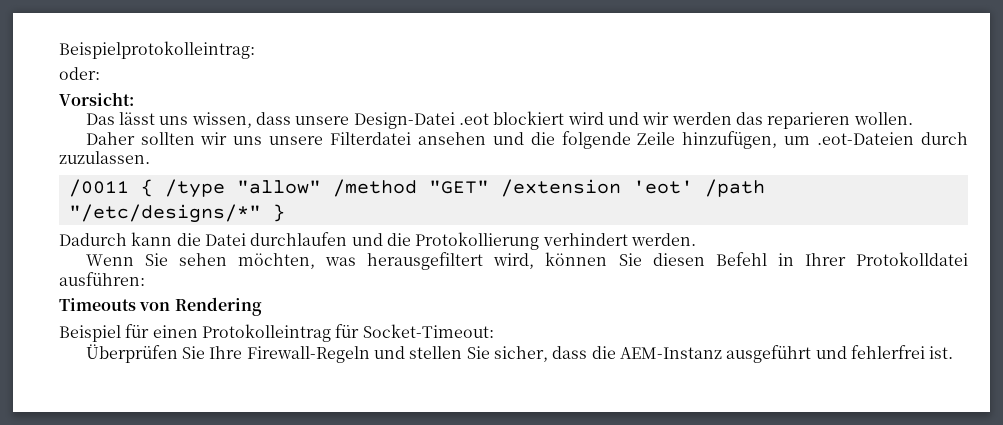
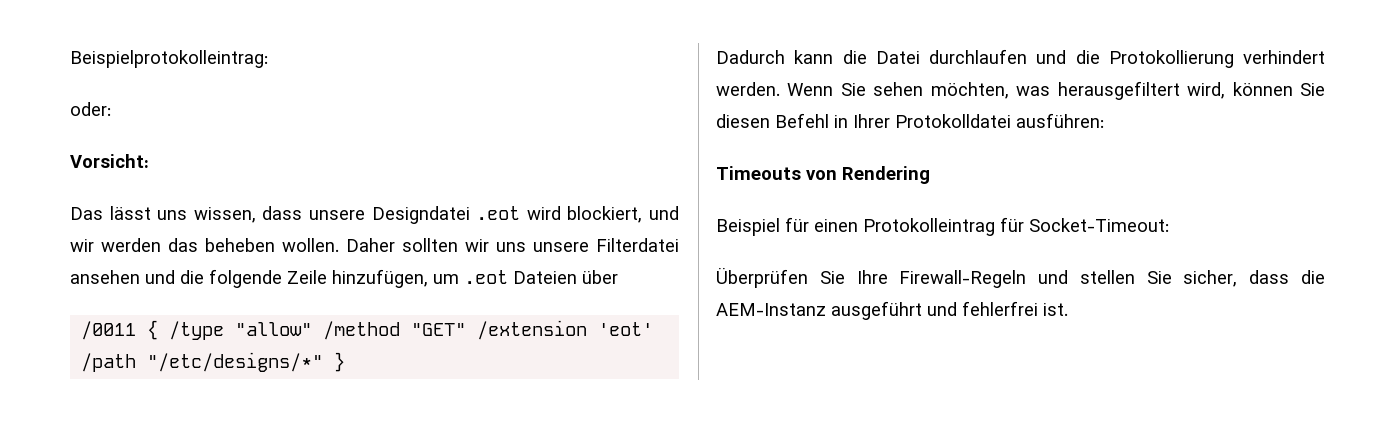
- Das lässt uns wissen, dass unsere Design-Datei .eot blockiert wird und wir werden das reparieren wollen.
- Daher sollten wir uns unsere Filterdatei ansehen und die folgende Zeile hinzufügen, um .eot-Dateien durch zuzulassen.
+ Das lässt uns wissen, dass unsere Designdatei .eot wird blockiert, und wir werden das beheben wollen. Daher sollten wir uns unsere Filterdatei ansehen und die folgende Zeile hinzufügen, um .eot Dateien über
- Dadurch kann die Datei durchlaufen und die Protokollierung verhindert werden.
- Wenn Sie sehen möchten, was herausgefiltert wird, können Sie diesen Befehl in Ihrer Protokolldatei ausführen:
+ Dadurch kann die Datei durchlaufen und die Protokollierung verhindert werden. Wenn Sie sehen möchten, was herausgefiltert wird, können Sie diesen Befehl in Ihrer Protokolldatei ausführen:

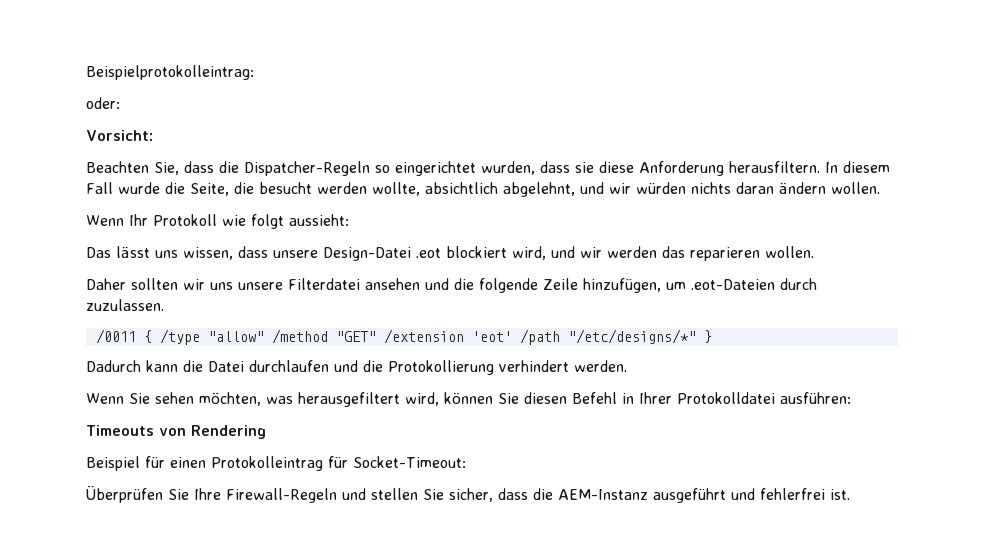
+ Beachten Sie, dass die Dispatcher-Regeln so eingerichtet wurden, dass sie diese Anforderung herausfiltern. In diesem Fall wurde die Seite, die besucht werden wollte, absichtlich abgelehnt, und wir würden nichts daran ändern wollen.
+ Wenn Ihr Protokoll wie folgt aussieht:
- Das lässt uns wissen, dass unsere Designdatei .eot wird blockiert, und wir werden das beheben wollen. Daher sollten wir uns unsere Filterdatei ansehen und die folgende Zeile hinzufügen, um .eot Dateien über
+ Das lässt uns wissen, dass unsere Design-Datei .eot blockiert wird, und wir werden das reparieren wollen.
+ Daher sollten wir uns unsere Filterdatei ansehen und die folgende Zeile hinzufügen, um .eot-Dateien durch zuzulassen.
- Dadurch kann die Datei durchlaufen und die Protokollierung verhindert werden. Wenn Sie sehen möchten, was herausgefiltert wird, können Sie diesen Befehl in Ihrer Protokolldatei ausführen:
+ Dadurch kann die Datei durchlaufen und die Protokollierung verhindert werden.
+ Wenn Sie sehen möchten, was herausgefiltert wird, können Sie diesen Befehl in Ihrer Protokolldatei ausführen:

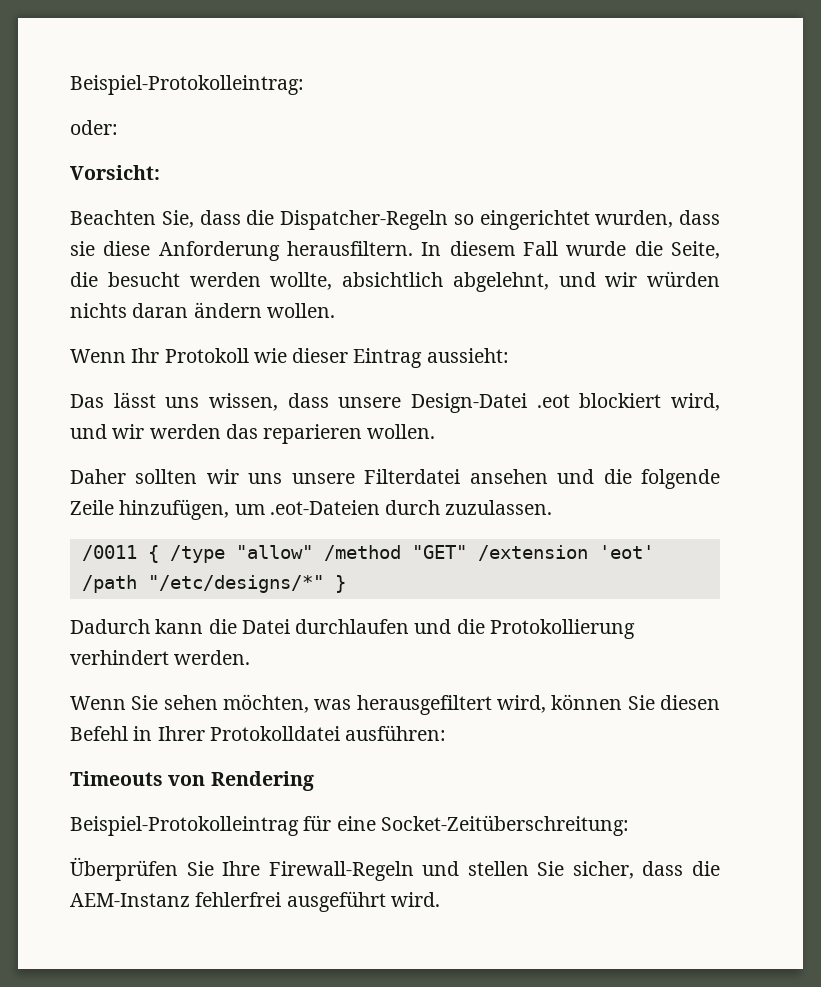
- Beispielprotokolleintrag:
+ Beispiel-Protokolleintrag:
- Wenn Ihr Protokoll wie folgt aussieht:
+ Wenn Ihr Protokoll wie dieser Eintrag aussieht:
- Beispiel für einen Protokolleintrag für Socket-Timeout:
+ Beispiel-Protokolleintrag für eine Socket-Zeitüberschreitung:
- Überprüfen Sie Ihre Firewall-Regeln und stellen Sie sicher, dass die AEM-Instanz ausgeführt und fehlerfrei ist.
+ Überprüfen Sie Ihre Firewall-Regeln und stellen Sie sicher, dass die AEM-Instanz fehlerfrei ausgeführt wird.

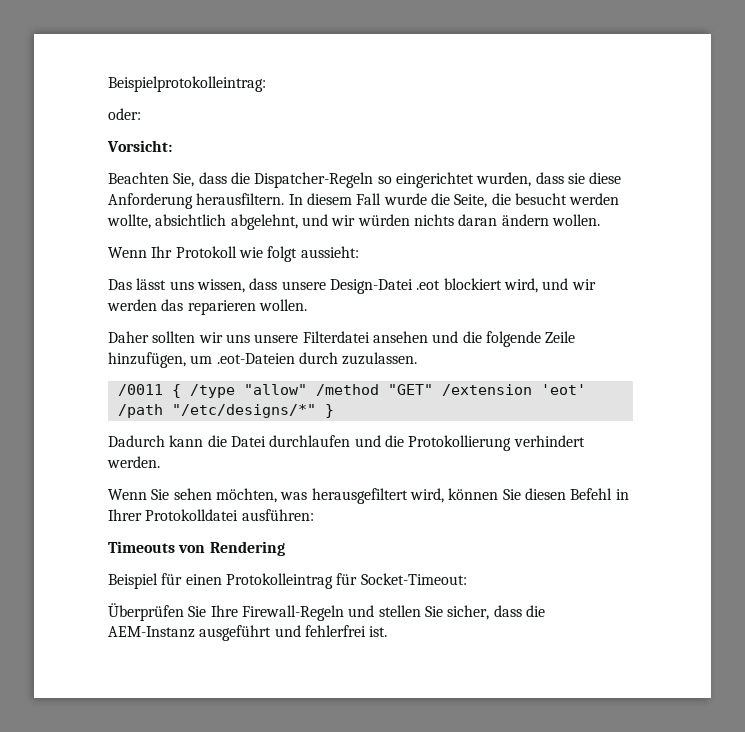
- Beispiel-Protokolleintrag:
+ Beispielprotokolleintrag:
- Wenn Ihr Protokoll wie dieser Eintrag aussieht:
+ Wenn Ihr Protokoll wie folgt aussieht:
- Beispiel-Protokolleintrag für eine Socket-Zeitüberschreitung:
+ Beispiel für einen Protokolleintrag für Socket-Timeout:
- Überprüfen Sie Ihre Firewall-Regeln und stellen Sie sicher, dass die AEM-Instanz fehlerfrei ausgeführt wird.
+ Überprüfen Sie Ihre Firewall-Regeln und stellen Sie sicher, dass die AEM-Instanz ausgeführt und fehlerfrei ist.

